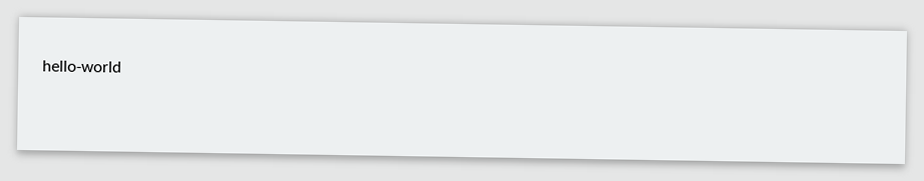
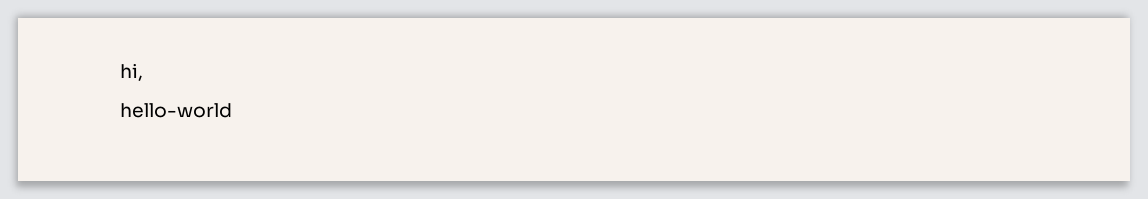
+ hi,

